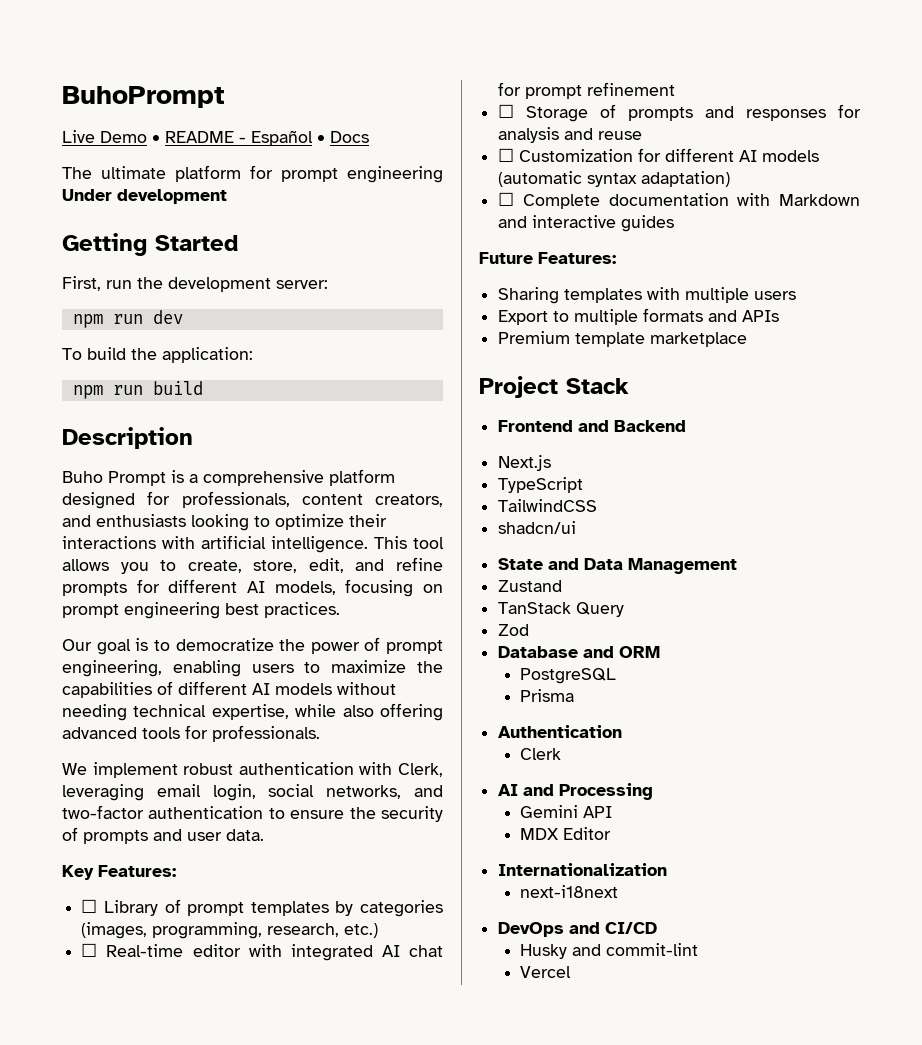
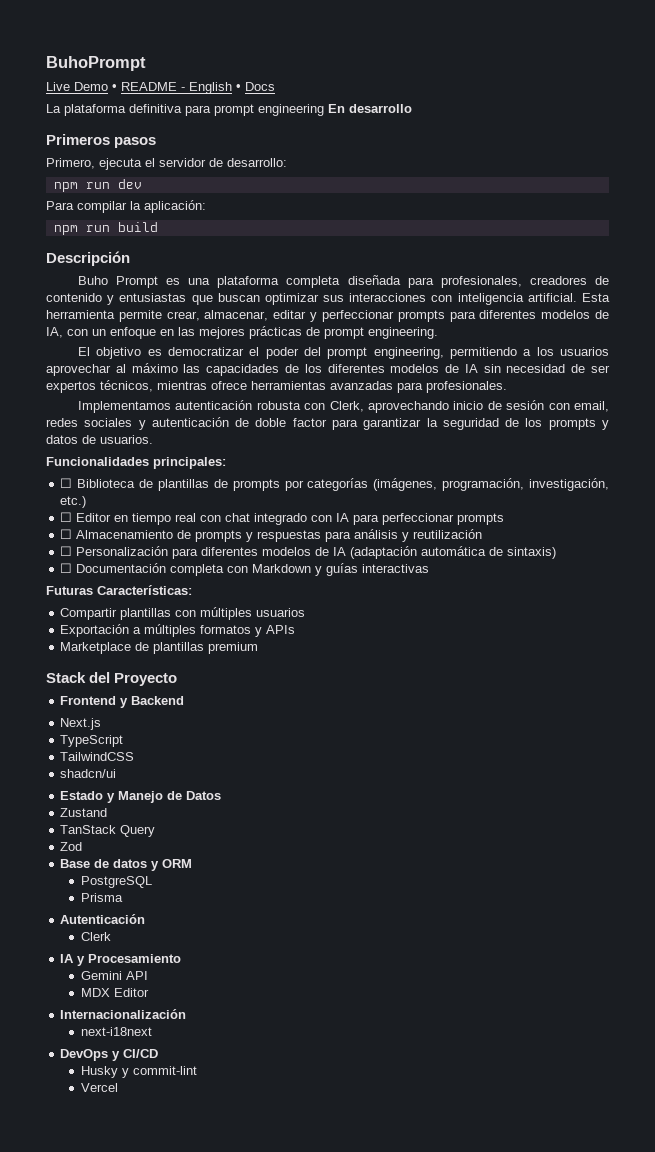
- Live Demo • README - Español • Docs
+ Live Demo • README - English • Docs
- The ultimate platform for prompt engineering Under development
- Getting Started
- First, run the development server:
+ La plataforma definitiva para prompt engineering En desarrollo
+ Primeros pasos
+ Primero, ejecuta el servidor de desarrollo:
- To build the application:
+ Para compilar la aplicación:
- Description
+ Descripción
- Buho Prompt is a comprehensive platform designed for professionals, content creators, and enthusiasts looking to optimize their interactions with artificial intelligence. This tool allows you to create, store, edit, and refine prompts for different AI models, focusing on prompt engineering best practices.
- Our goal is to democratize the power of prompt engineering, enabling users to maximize the capabilities of different AI models without needing technical expertise, while also offering advanced tools for professionals.
- We implement robust authentication with Clerk, leveraging email login, social networks, and two-factor authentication to ensure the security of prompts and user data.
- Key Features:
- ☐ Library of prompt templates by categories (images, programming, research, etc.)
- ☐ Real-time editor with integrated AI chat for prompt refinement
- ☐ Storage of prompts and responses for analysis and reuse
- ☐ Customization for different AI models (automatic syntax adaptation)
- ☐ Complete documentation with Markdown and interactive guides
- Future Features:
- Sharing templates with multiple users
- Export to multiple formats and APIs
- Premium template marketplace
- Project Stack
+ Buho Prompt es una plataforma completa diseñada para profesionales, creadores de contenido y entusiastas que buscan optimizar sus interacciones con inteligencia artificial. Esta herramienta permite crear, almacenar, editar y perfeccionar prompts para diferentes modelos de IA, con un enfoque en las mejores prácticas de prompt engineering.
+ El objetivo es democratizar el poder del prompt engineering, permitiendo a los usuarios aprovechar al máximo las capacidades de los diferentes modelos de IA sin necesidad de ser expertos técnicos, mientras ofrece herramientas avanzadas para profesionales.
+ Implementamos autenticación robusta con Clerk, aprovechando inicio de sesión con email, redes sociales y autenticación de doble factor para garantizar la seguridad de los prompts y datos de usuarios.
+ Funcionalidades principales:
+ ☐ Biblioteca de plantillas de prompts por categorías (imágenes, programación, investigación, etc.)
+ ☐ Editor en tiempo real con chat integrado con IA para perfeccionar prompts
+ ☐ Almacenamiento de prompts y respuestas para análisis y reutilización
+ ☐ Personalización para diferentes modelos de IA (adaptación automática de sintaxis)
+ ☐ Documentación completa con Markdown y guías interactivas
+ Futuras Características:
+ Compartir plantillas con múltiples usuarios
+ Exportación a múltiples formatos y APIs
+ Marketplace de plantillas premium
+ Stack del Proyecto
- Frontend and Backend
+ Frontend y Backend
- State and Data Management
+ Estado y Manejo de Datos
- Database and ORM
+ Base de datos y ORM
- Authentication
+ Autenticación
- AI and Processing
+ IA y Procesamiento
- Internationalization
+ Internacionalización
- DevOps and CI/CD
+ DevOps y CI/CD
- Husky and commit-lint
+ Husky y commit-lint

